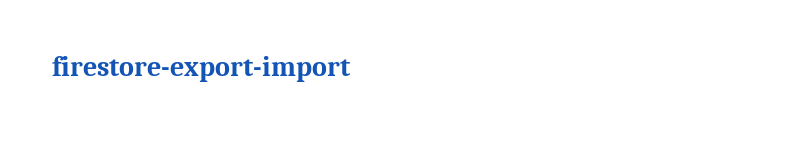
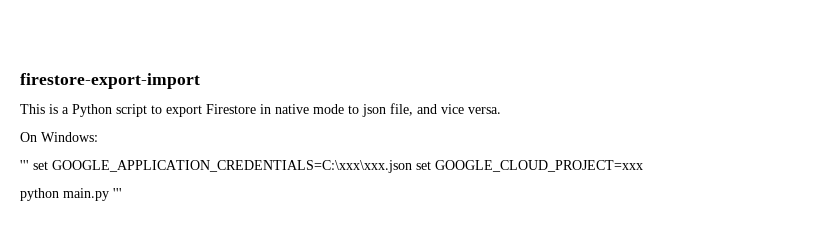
+ This is a Python script to export Firestore in native mode to json file, and vice versa.
+ On Windows:
+ ''' set GOOGLE_APPLICATION_CREDENTIALS=C:\xxx\xxx.json set GOOGLE_CLOUD_PROJECT=xxx
+ python main.py '''

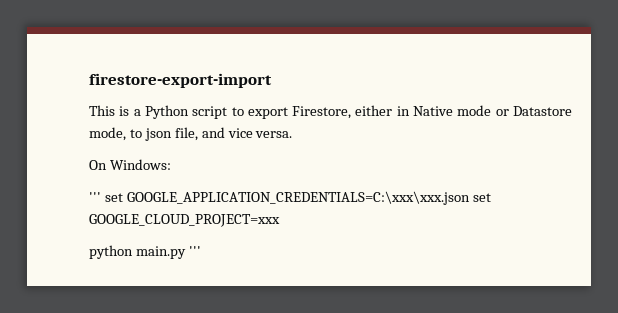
- This is a Python script to export Firestore in native mode to json file, and vice versa.
+ This is a Python script to export Firestore, either in Native mode or Datastore mode, to json file, and vice versa.

